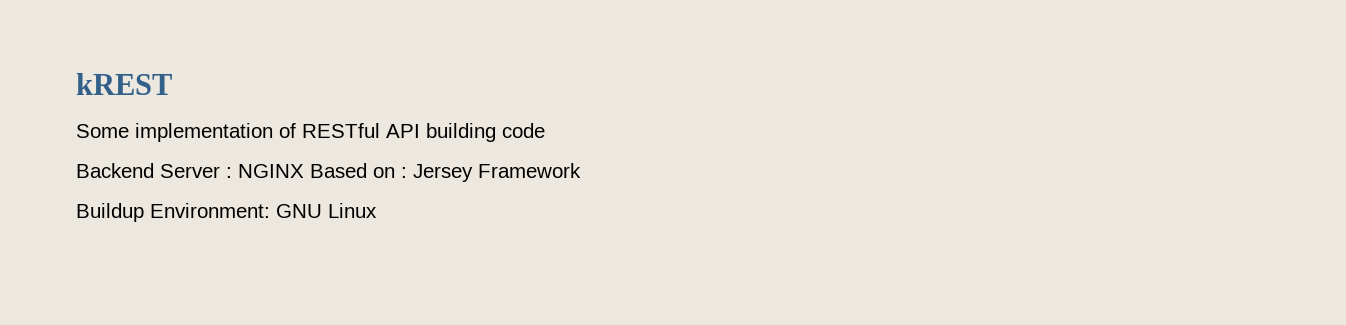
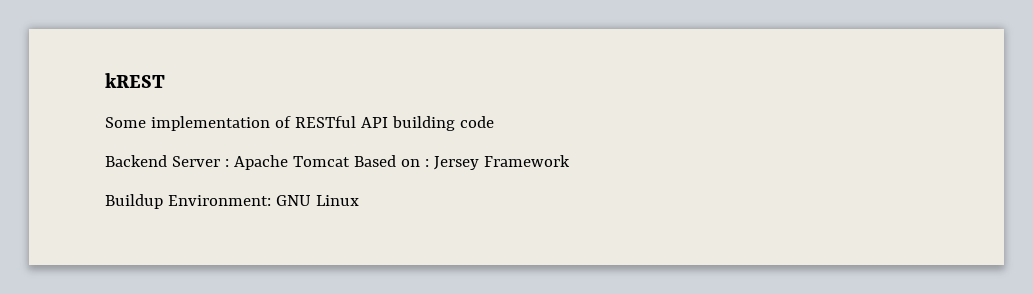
- Backend Server : NGINX Based on : Jersey Framework
+ Backend Server : Apache Tomcat Based on : Jersey Framework

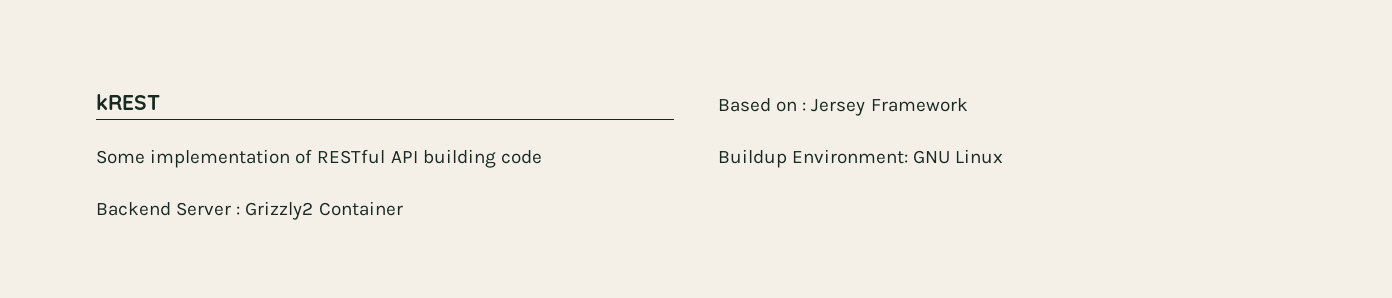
- Backend Server : Apache Tomcat Based on : Jersey Framework
+ Backend Server : Grizzly2 Container
+ Based on : Jersey Framework

